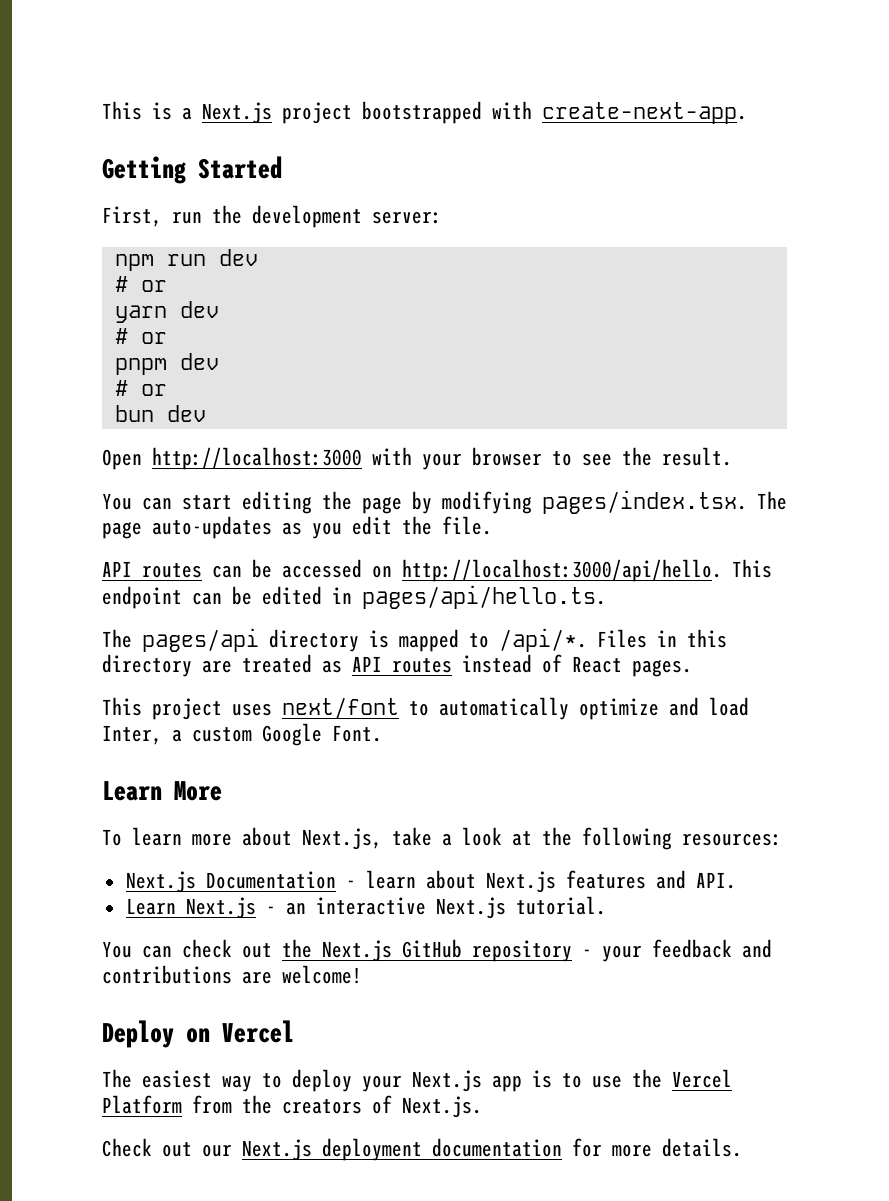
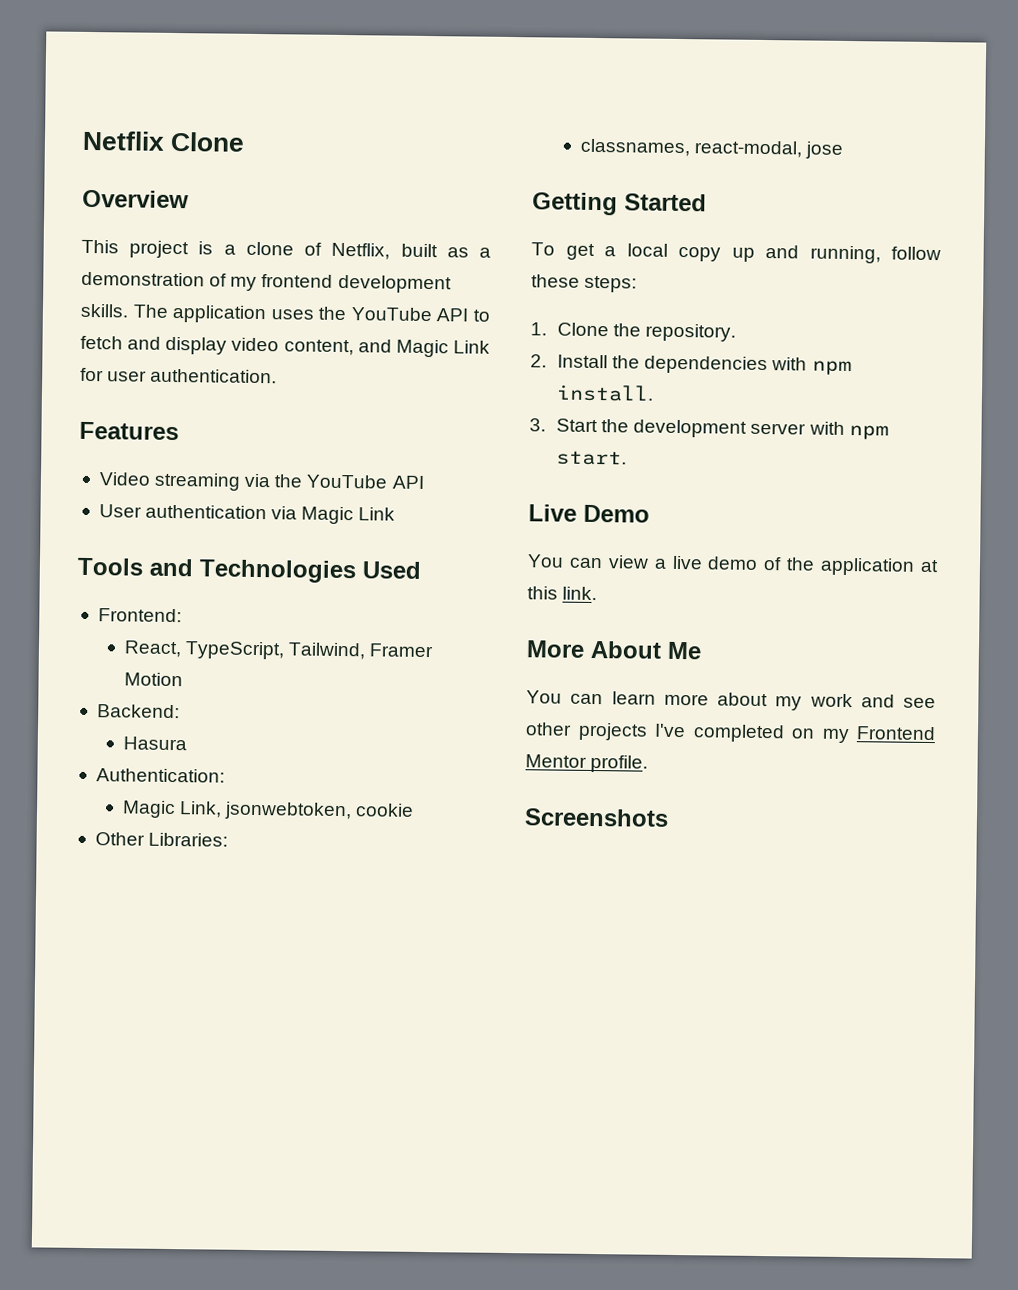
- This is a Next.js project bootstrapped with create-next-app.
+ Netflix Clone
+ Overview
+ This project is a clone of Netflix, built as a demonstration of my frontend development skills. The application uses the YouTube API to fetch and display video content, and Magic Link for user authentication.
+ Features
+ Video streaming via the YouTube API
+ User authentication via Magic Link
+ Tools and Technologies Used
+ Frontend:
+ React, TypeScript, Tailwind, Framer Motion
+ Backend:
+ Hasura
+ Authentication:
+ Magic Link, jsonwebtoken, cookie
+ Other Libraries:
+ classnames, react-modal, jose
  Getting Started
- First, run the development server:
- npm run dev
- # or
- yarn dev
- # or
- pnpm dev
- # or
- bun dev
- Open http://localhost:3000 with your browser to see the result.
- You can start editing the page by modifying pages/index.tsx. The page auto-updates as you edit the file.
- API routes can be accessed on http://localhost:3000/api/hello. This endpoint can be edited in pages/api/hello.ts.
- The pages/api directory is mapped to /api/*. Files in this directory are treated as API routes instead of React pages.
- This project uses next/font to automatically optimize and load Inter, a custom Google Font.
- Learn More
- To learn more about Next.js, take a look at the following resources:
- Next.js Documentation - learn about Next.js features and API.
- Learn Next.js - an interactive Next.js tutorial.
- You can check out the Next.js GitHub repository - your feedback and contributions are welcome!
- Deploy on Vercel
- The easiest way to deploy your Next.js app is to use the Vercel Platform from the creators of Next.js.
- Check out our Next.js deployment documentation for more details.
+ To get a local copy up and running, follow these steps:
+ 1. Clone the repository.
+ 2. Install the dependencies with npm install.
+ 3. Start the development server with npm start.
+ Live Demo
+ You can view a live demo of the application at this link.
+ More About Me
+ You can learn more about my work and see other projects I've completed on my Frontend Mentor profile.
+ Screenshots

